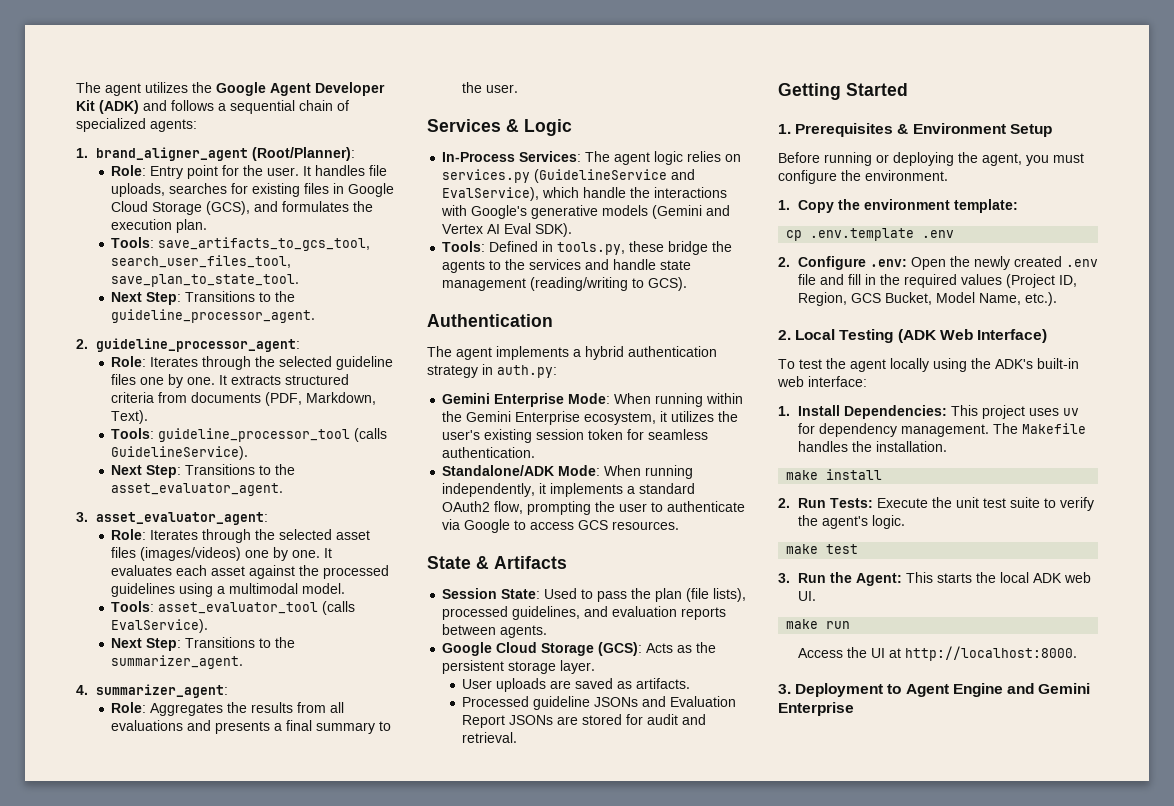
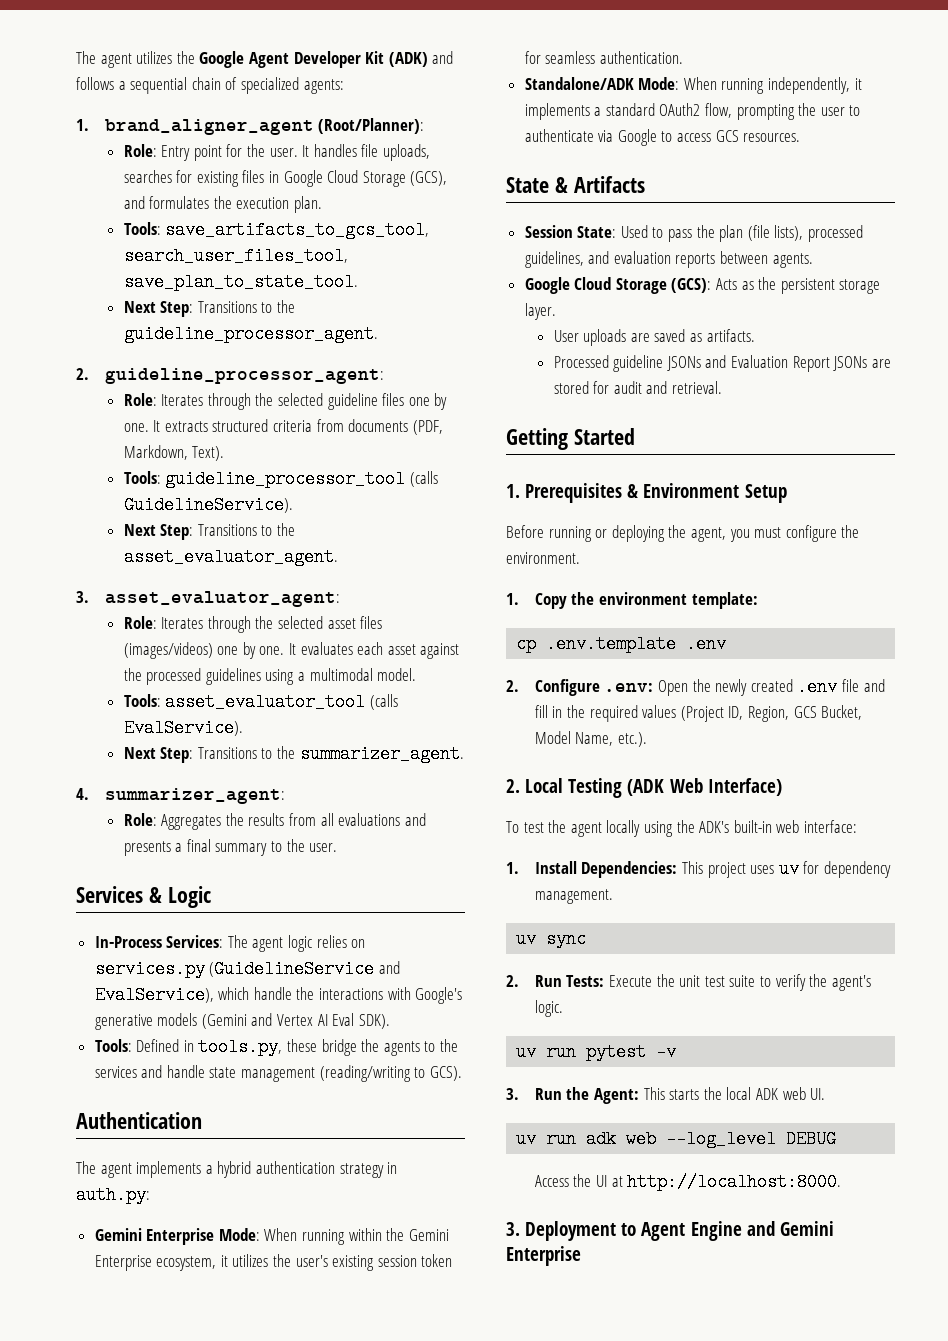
- 1. Install Dependencies: This project uses uv for dependency management. The Makefile handles the installation.
- make install
+ 1. Install Dependencies: This project uses uv for dependency management.
+ uv sync
- make test
+ uv run pytest -v
- make run
+ uv run adk web --log_level DEBUG

